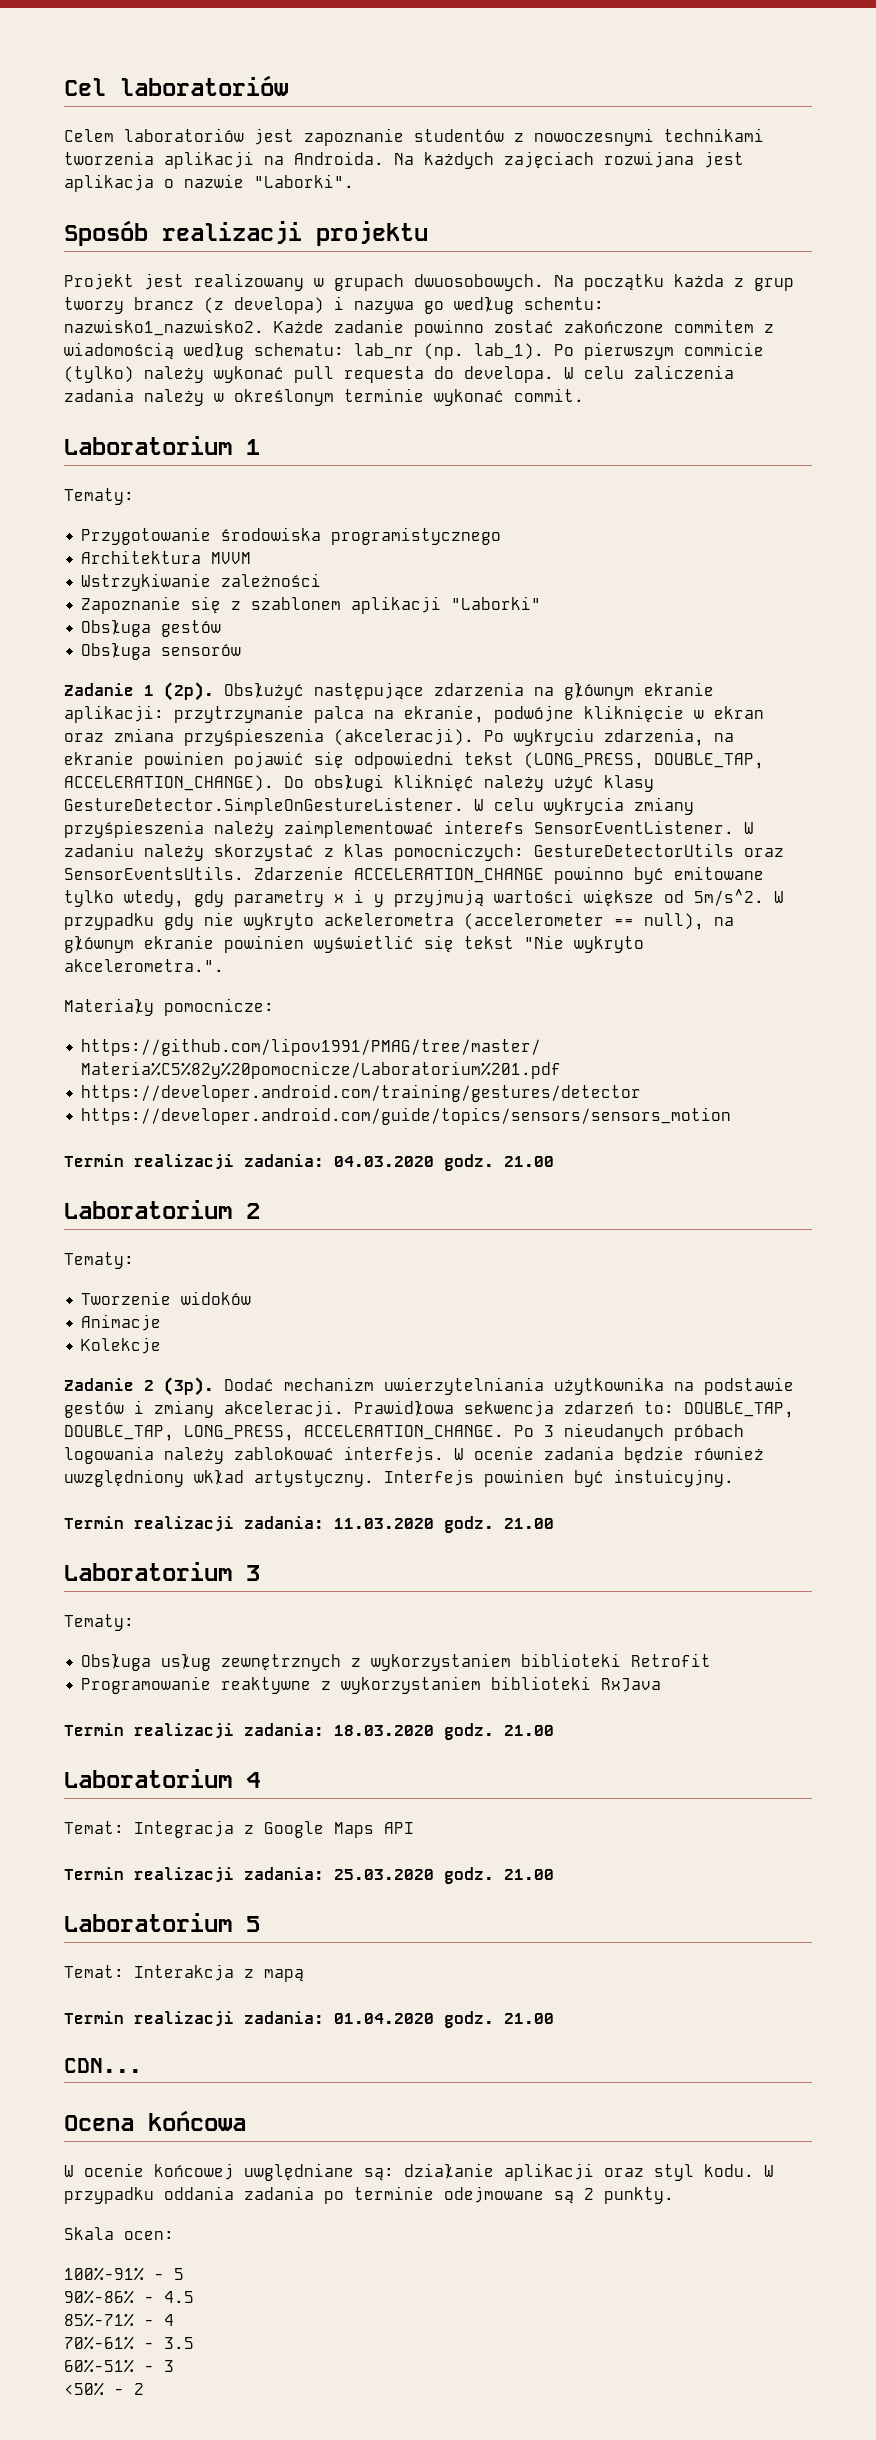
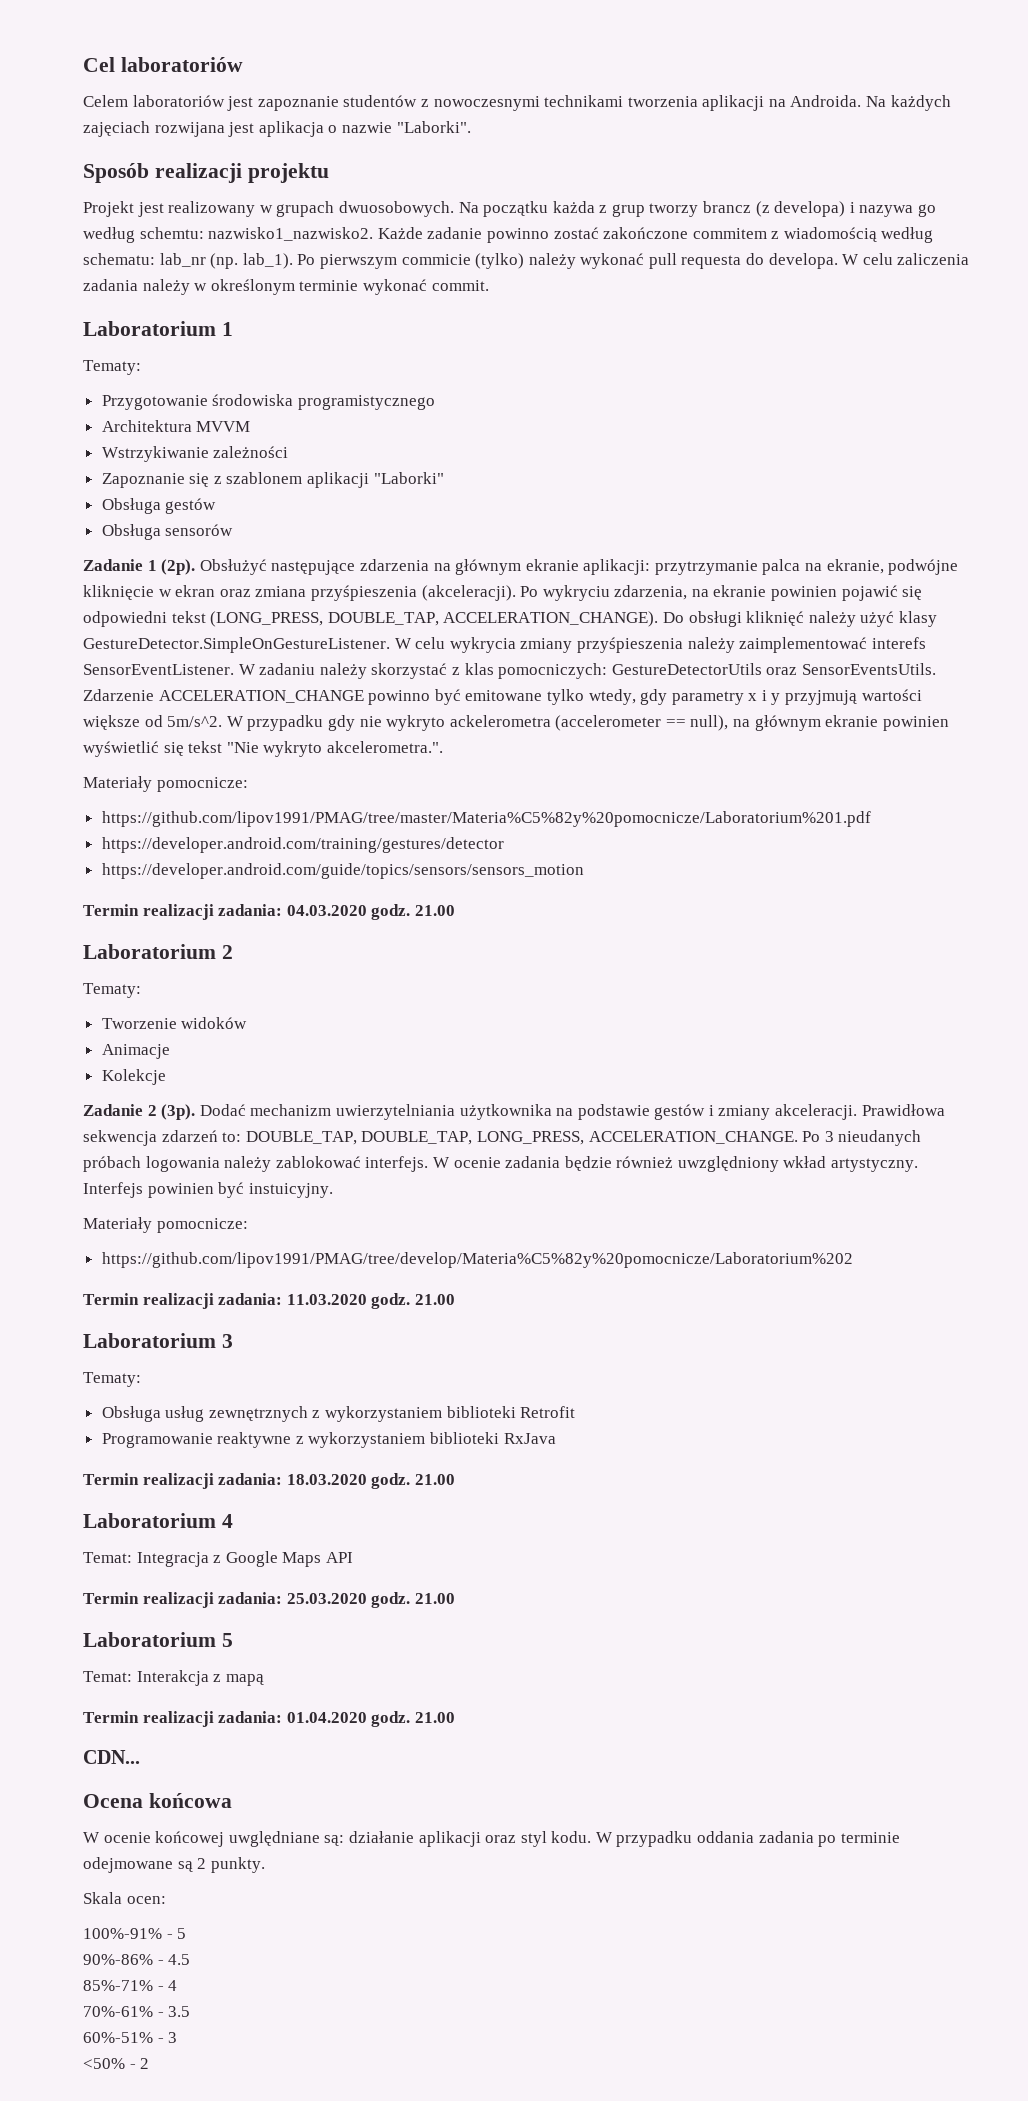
  Interfejs powinien być instuicyjny.
+ Materiały pomocnicze:
+ https://github.com/lipov1991/PMAG/tree/develop/Materia%C5%82y%20pomocnicze/Laboratorium%202

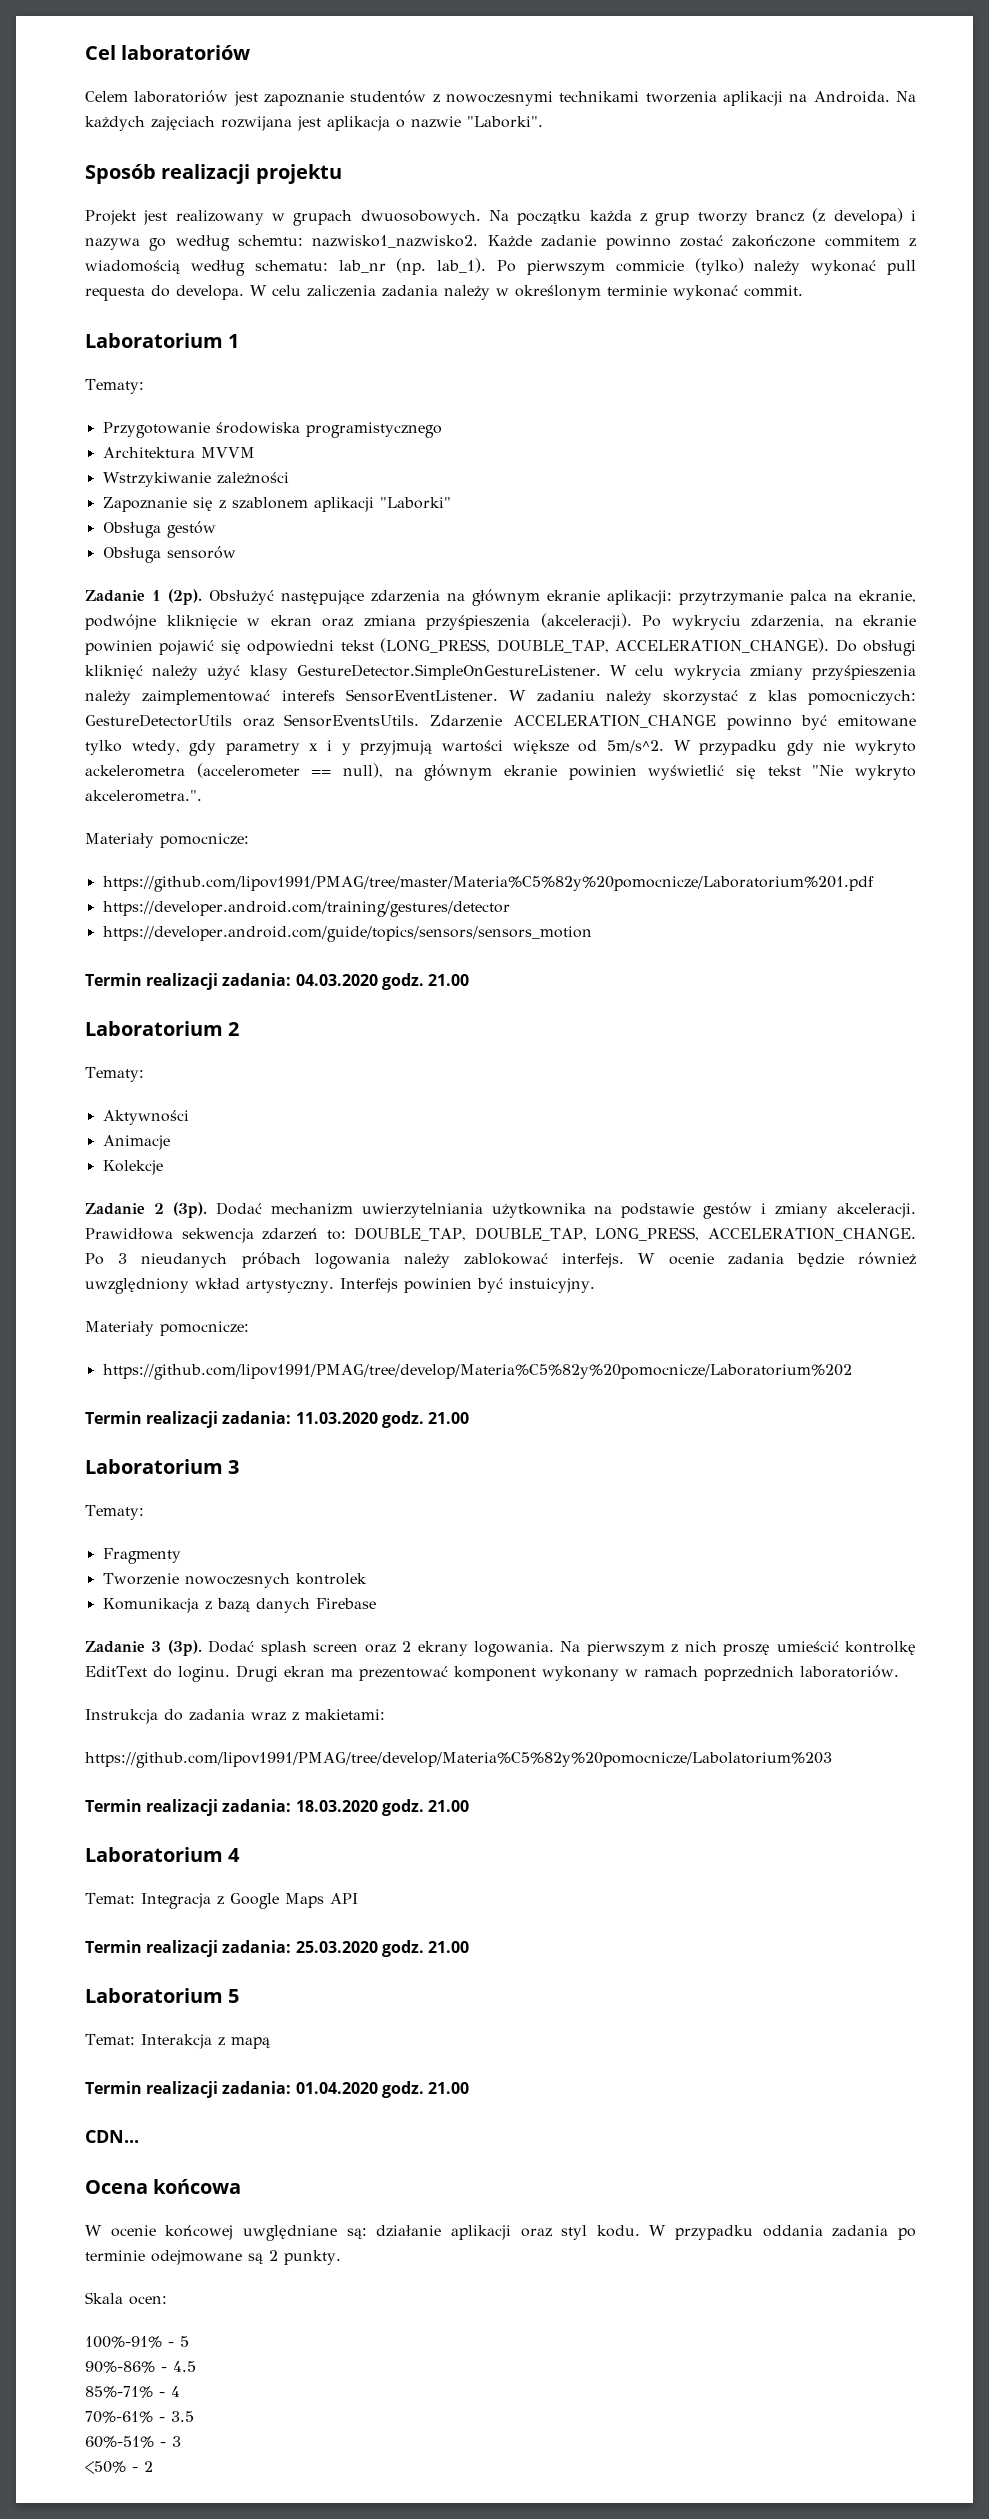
- Tworzenie widoków
+ Aktywności
- Obsługa usług zewnętrznych z wykorzystaniem biblioteki Retrofit
- Programowanie reaktywne z wykorzystaniem biblioteki RxJava
+ Fragmenty
+ Tworzenie nowoczesnych kontrolek
+ Komunikacja z bazą danych Firebase
+ Zadanie 3 (3p). Dodać splash screen oraz 2 ekrany logowania. Na pierwszym z nich proszę umieścić kontrolkę EditText do loginu. Drugi ekran ma prezentować komponent wykonany w ramach poprzednich laboratoriów.
+ Instrukcja do zadania wraz z makietami:
+ https://github.com/lipov1991/PMAG/tree/develop/Materia%C5%82y%20pomocnicze/Labolatorium%203

